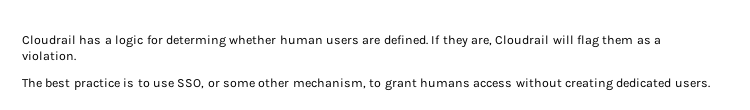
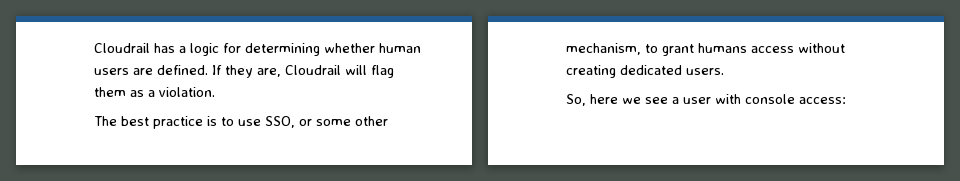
- Cloudrail has a logic for determing whether human users are defined.
+ Cloudrail has a logic for determining whether human users are defined.
+ So, here we see a user with console access:

